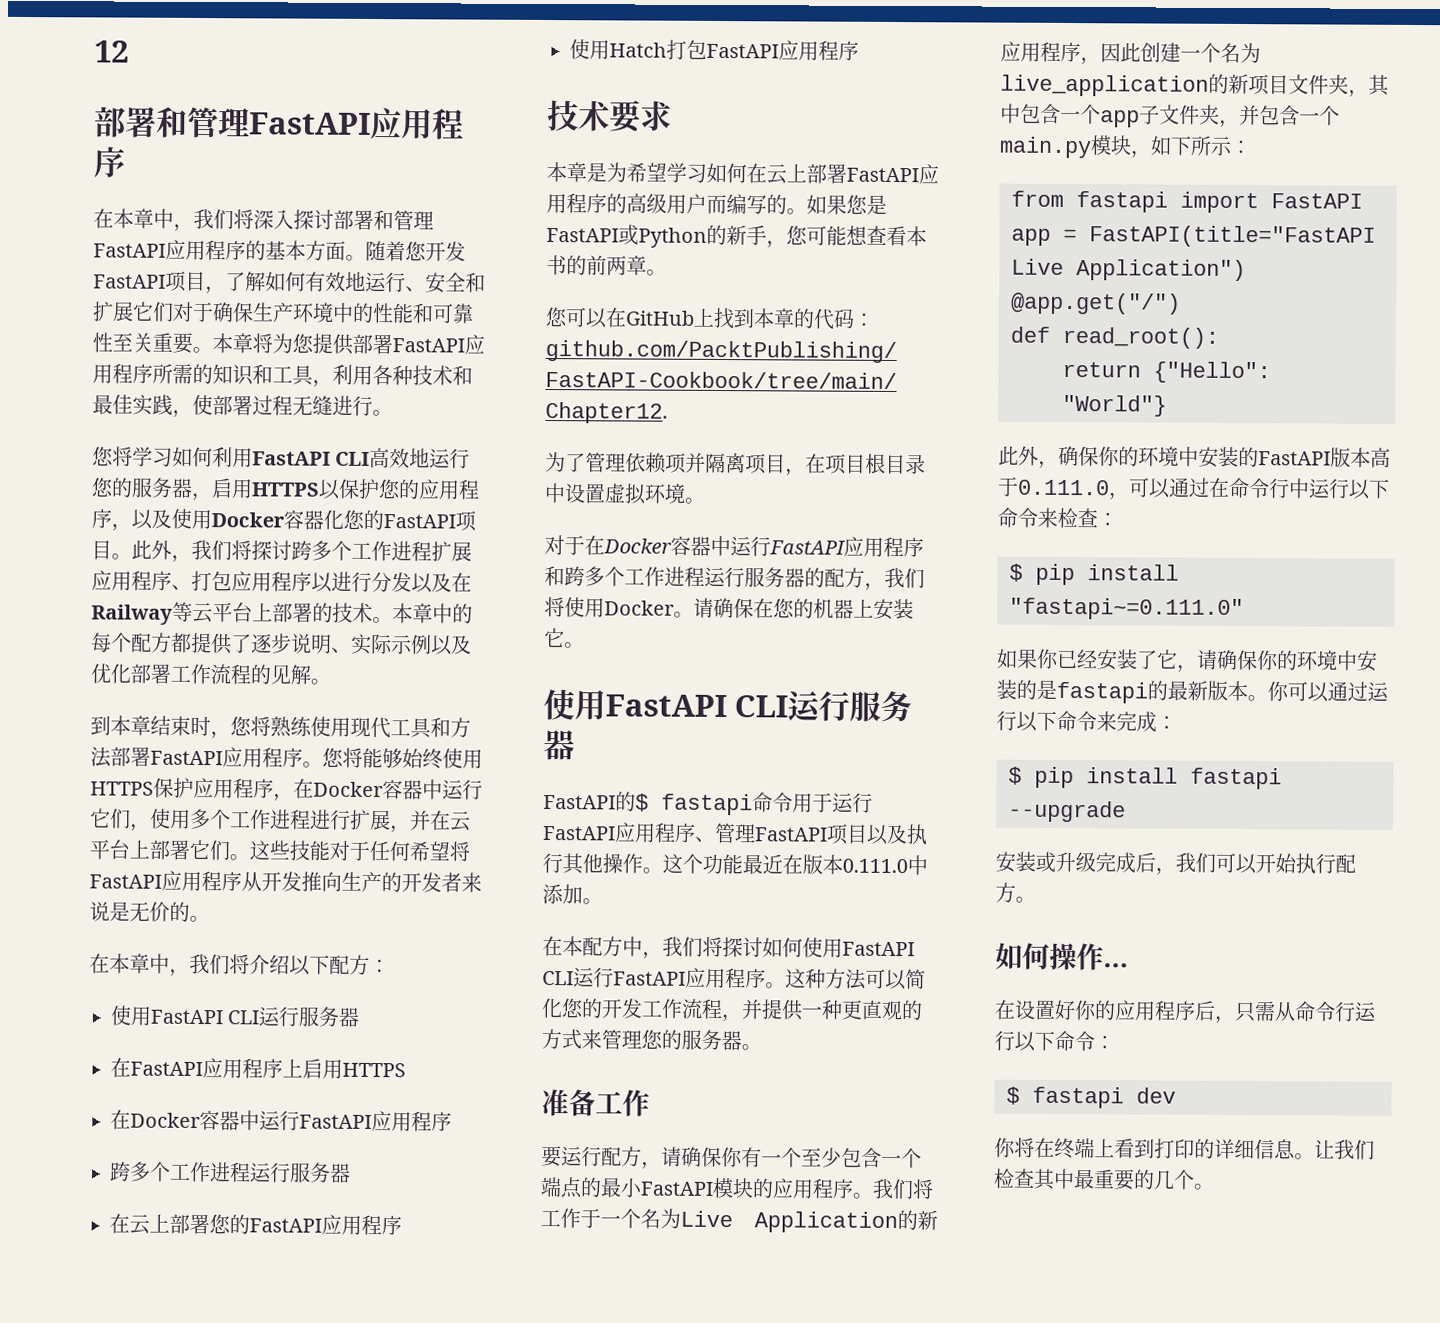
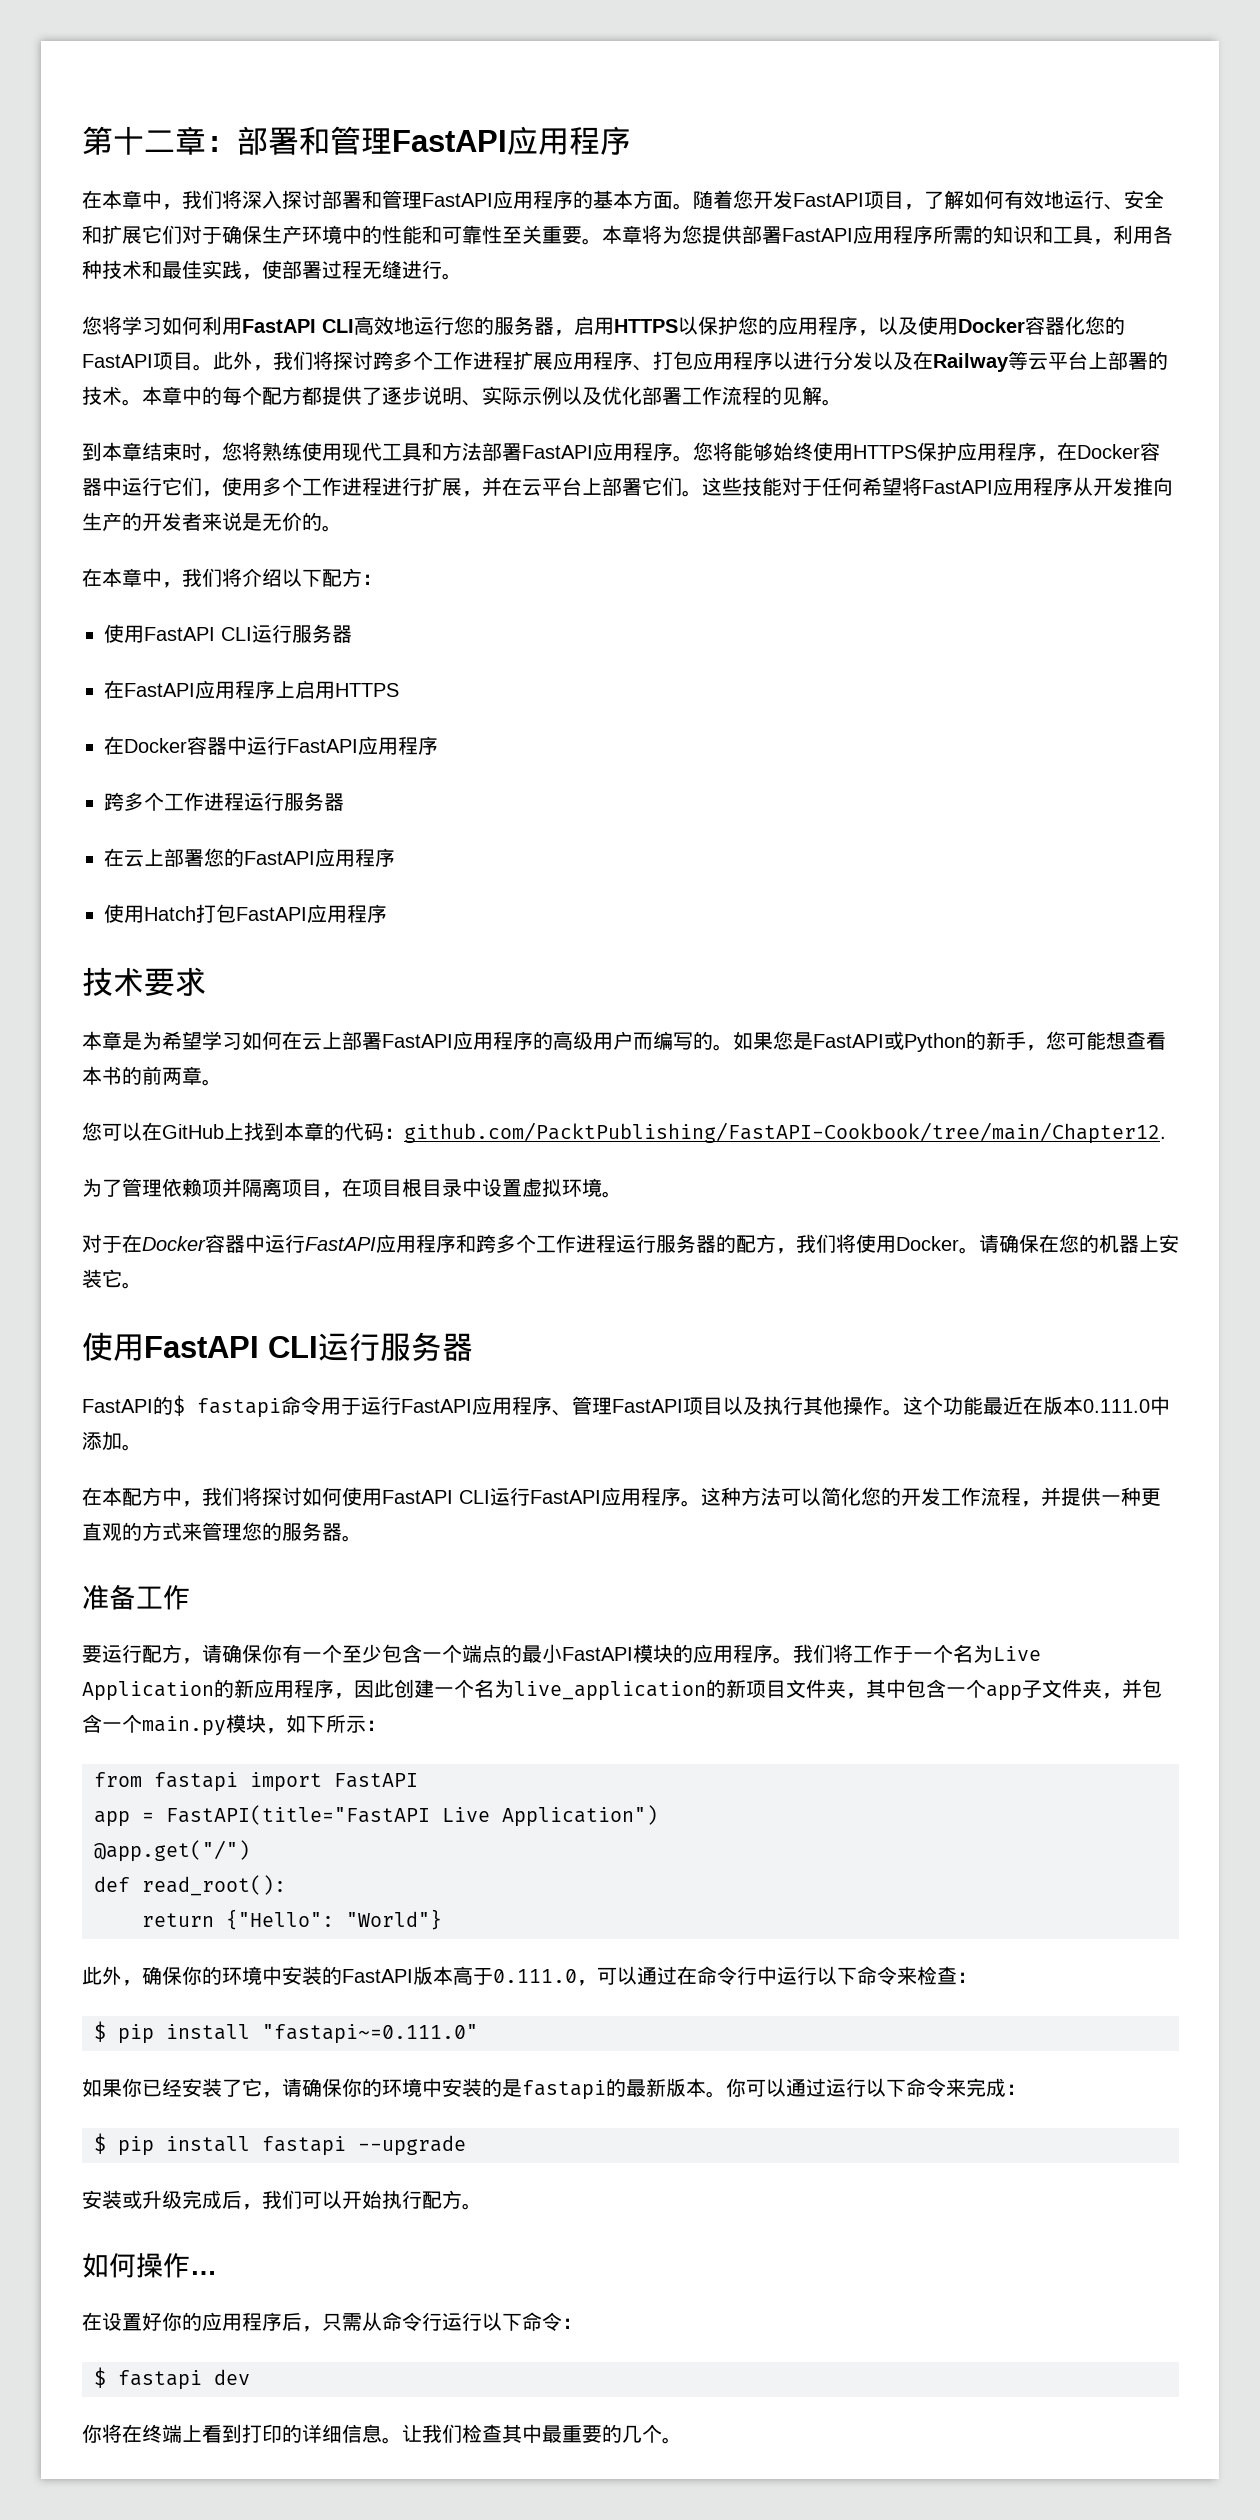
- 12
- 部署和管理FastAPI应用程序
+ 第十二章：部署和管理FastAPI应用程序

